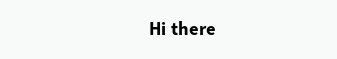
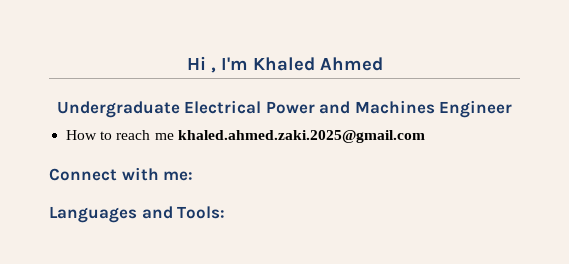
- Hi there
+ Hi , I'm Khaled Ahmed
+ Undergraduate Electrical Power and Machines Engineer
+ How to reach me khaled.ahmed.zaki.2025@gmail.com
+ Connect with me:
+ Languages and Tools:

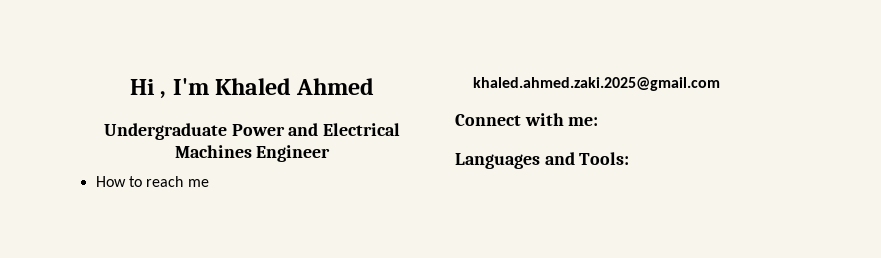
- Undergraduate Electrical Power and Machines Engineer
+ Undergraduate Power and Electrical Machines Engineer

